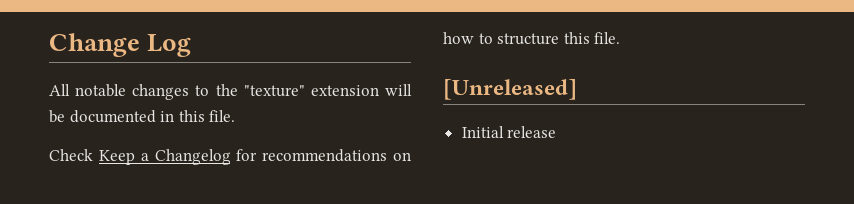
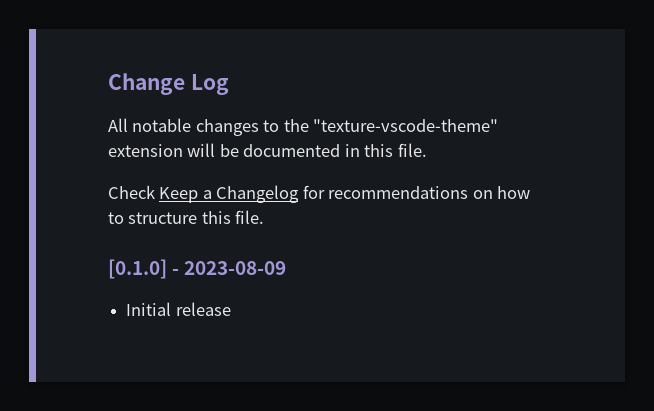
- All notable changes to the "texture" extension will be documented in this file.
+ All notable changes to the "texture-vscode-theme" extension will be documented in this file.
- [Unreleased]
+ [0.1.0] - 2023-08-09

